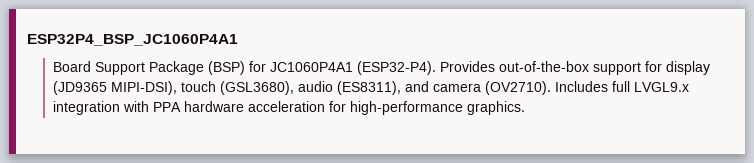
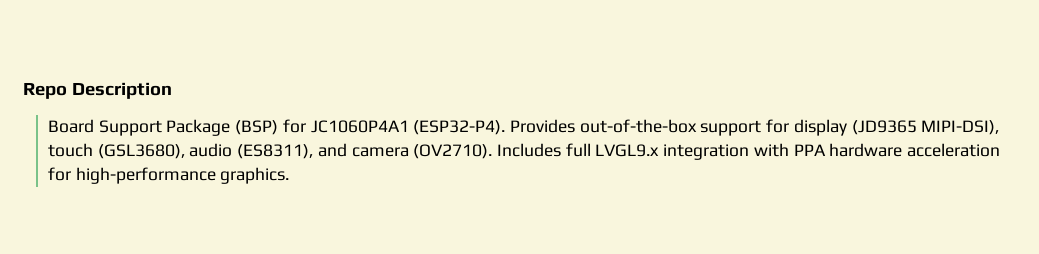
- ESP32P4_BSP_JC1060P4A1
+ Repo Description

